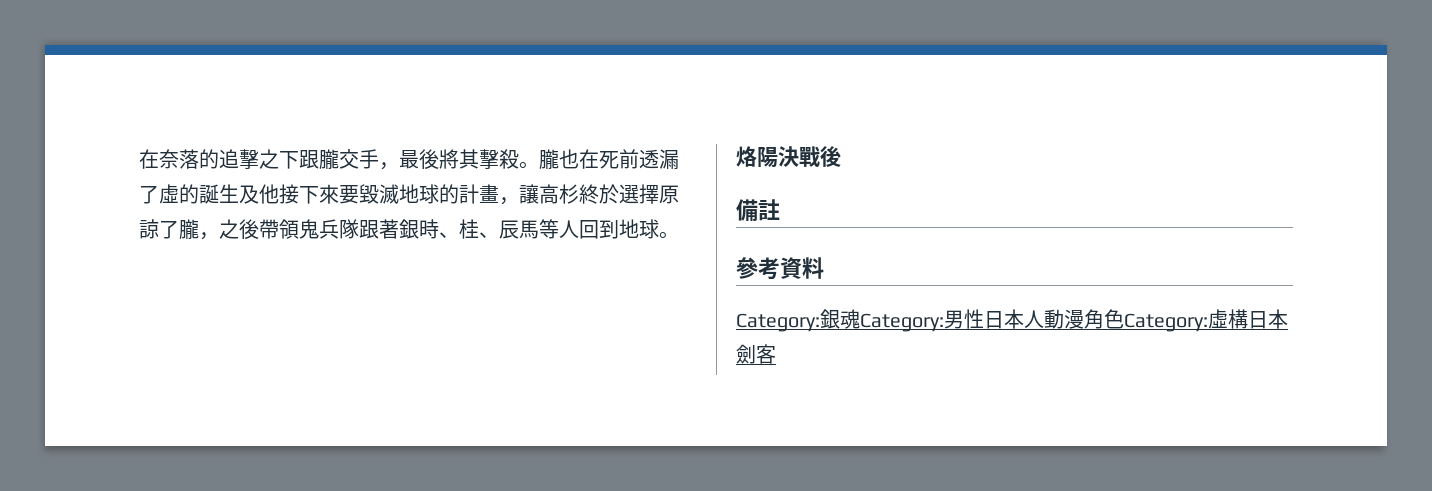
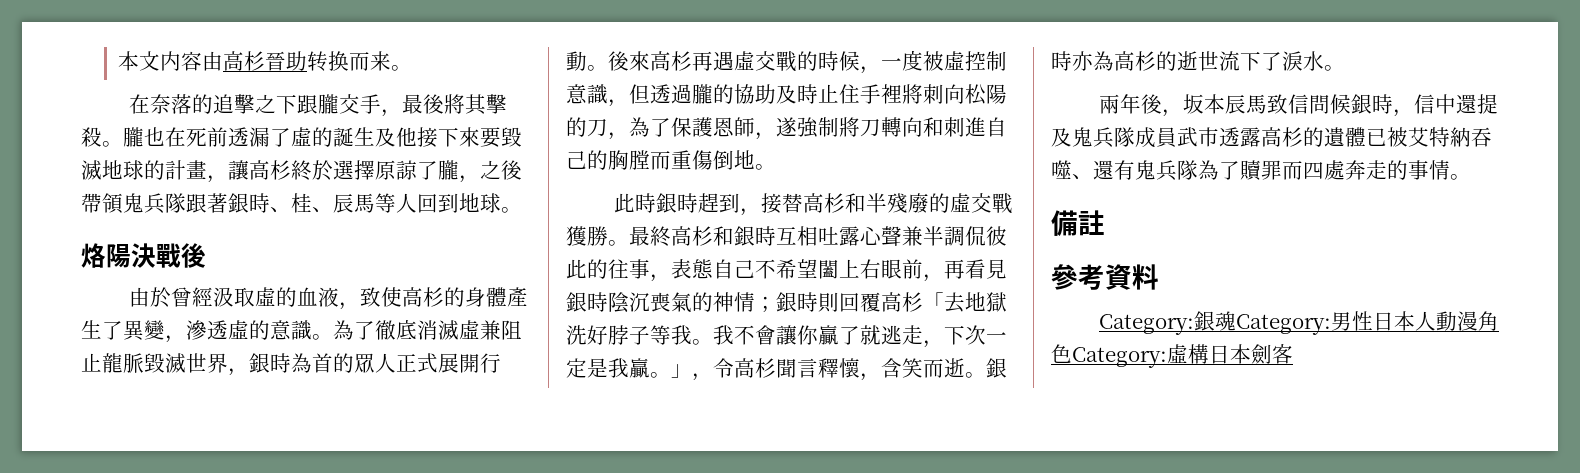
+ 本文内容由高杉晉助转换而来。
+ 由於曾經汲取虛的血液，致使高杉的身體產生了異變，滲透虛的意識。為了徹底消滅虛兼阻止龍脈毀滅世界，銀時為首的眾人正式展開行動。後來高杉再遇虛交戰的時候，一度被虛控制意識，但透過朧的協助及時止住手裡將刺向松陽的刀，為了保護恩師，遂強制將刀轉向和刺進自己的胸膛而重傷倒地。
+ 此時銀時趕到，接替高杉和半殘廢的虛交戰獲勝。最終高杉和銀時互相吐露心聲兼半調侃彼此的往事，表態自己不希望闔上右眼前，再看見銀時陰沉喪氣的神情；銀時則回覆高杉「去地獄洗好脖子等我。我不會讓你贏了就逃走，下次一定是我贏。」，令高杉聞言釋懷，含笑而逝。銀時亦為高杉的逝世流下了淚水。
+ 兩年後，坂本辰馬致信問候銀時，信中還提及鬼兵隊成員武市透露高杉的遺體已被艾特納吞噬、還有鬼兵隊為了贖罪而四處奔走的事情。

